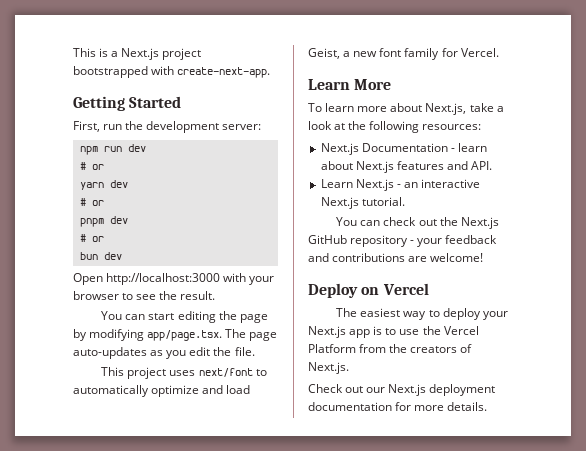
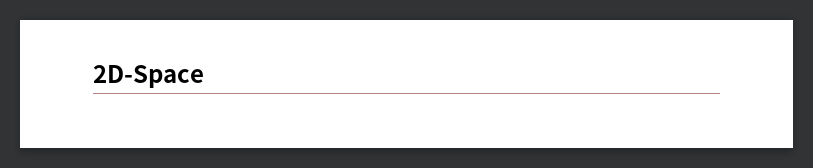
- This is a Next.js project bootstrapped with create-next-app.
- Getting Started
- First, run the development server:
- npm run dev
- # or
- yarn dev
- # or
- pnpm dev
- # or
- bun dev
- Open http://localhost:3000 with your browser to see the result.
- You can start editing the page by modifying app/page.tsx. The page auto-updates as you edit the file.
- This project uses next/font to automatically optimize and load Geist, a new font family for Vercel.
- Learn More
- To learn more about Next.js, take a look at the following resources:
- Next.js Documentation - learn about Next.js features and API.
- Learn Next.js - an interactive Next.js tutorial.
- You can check out the Next.js GitHub repository - your feedback and contributions are welcome!
- Deploy on Vercel
- The easiest way to deploy your Next.js app is to use the Vercel Platform from the creators of Next.js.
- Check out our Next.js deployment documentation for more details.
+ 2D-Space

